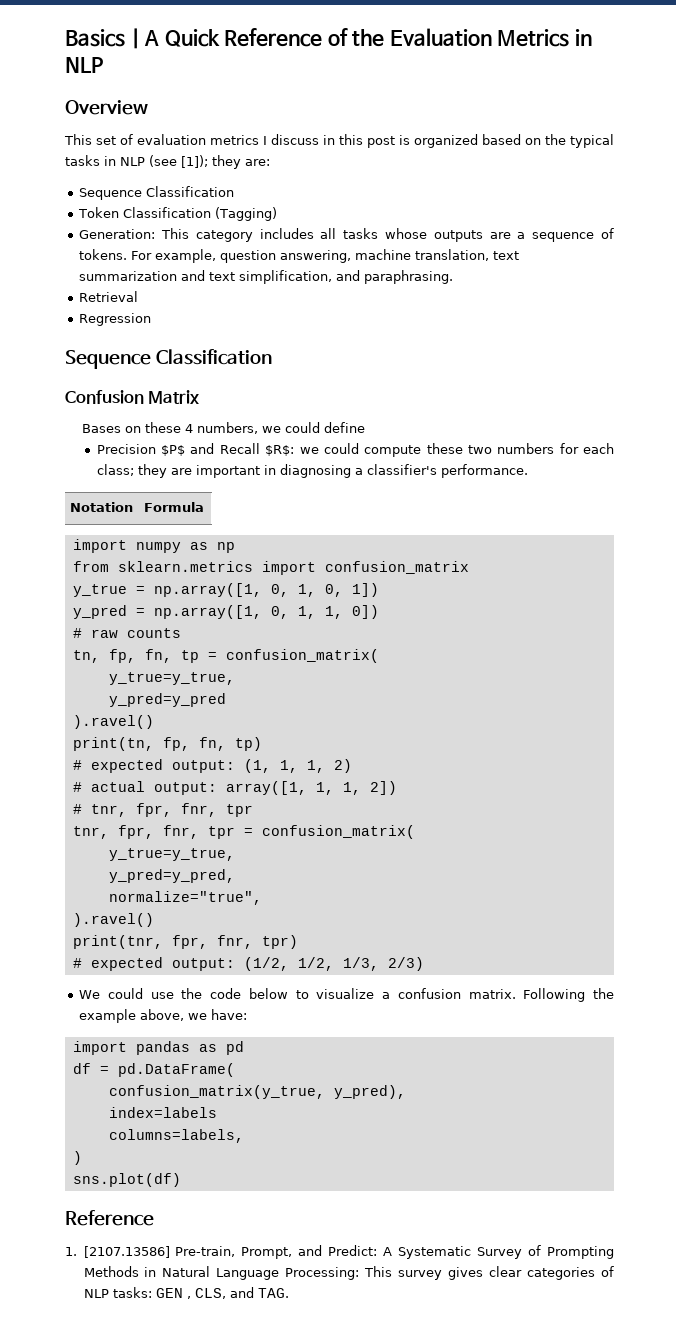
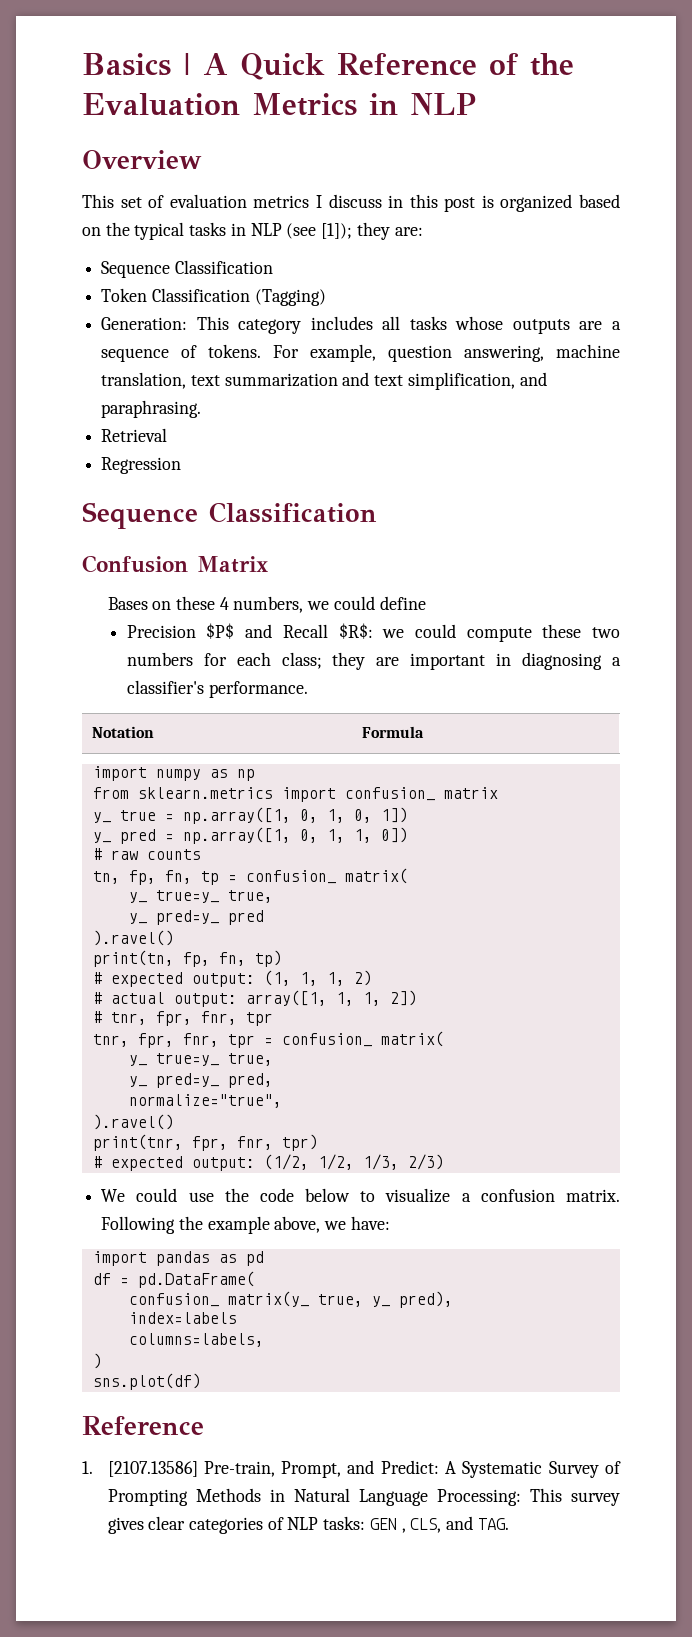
- from sklearn.metrics import confusion_matrix
- y_true = np.array([1, 0, 1, 0, 1])
+ from sklearn.metrics import confusion_ matrix
+ y_ true = np.array([1, 0, 1, 0, 1])
- y_pred = np.array([1, 0, 1, 1, 0])
+ y_ pred = np.array([1, 0, 1, 1, 0])
- tn, fp, fn, tp = confusion_matrix(
- y_true=y_true,
- y_pred=y_pred
+ tn, fp, fn, tp = confusion_ matrix(
+ y_ true=y_ true,
+ y_ pred=y_ pred
- tnr, fpr, fnr, tpr = confusion_matrix(
- y_true=y_true,
- y_pred=y_pred,
+ tnr, fpr, fnr, tpr = confusion_ matrix(
+ y_ true=y_ true,
+ y_ pred=y_ pred,
- confusion_matrix(y_true, y_pred),
+ confusion_ matrix(y_ true, y_ pred),

